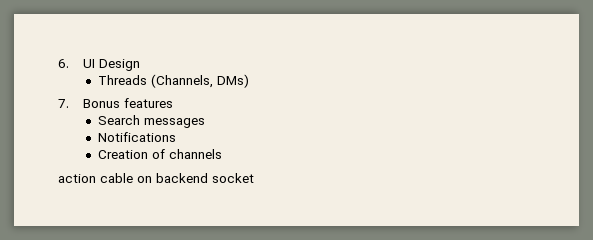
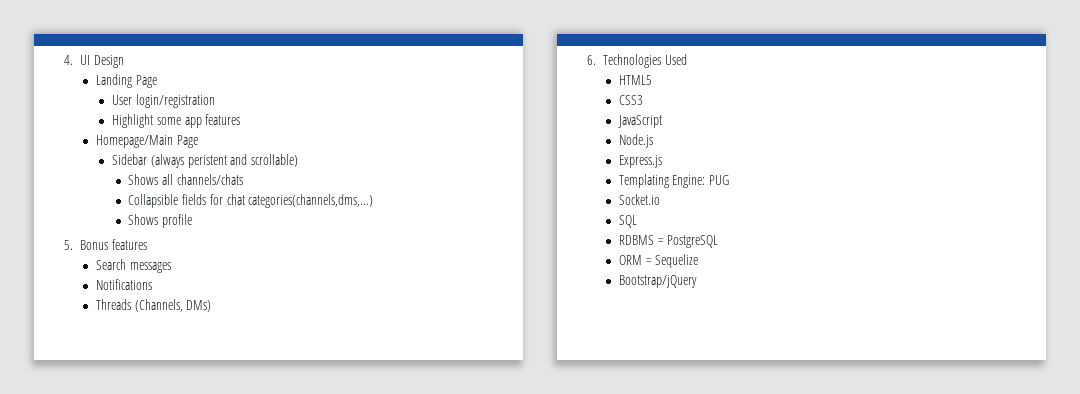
- 6. UI Design
+ 4. UI Design
- Threads (Channels, DMs)
- 7. Bonus features
+ Landing Page
+ User login/registration
+ Highlight some app features
+ Homepage/Main Page
+ Sidebar (always peristent and scrollable)
+ Shows all channels/chats
+ Collapsible fields for chat categories(channels,dms,...)
+ Shows profile
+ 5. Bonus features
- Creation of channels
- action cable on backend socket
+ Threads (Channels, DMs)
+ 6. Technologies Used
+ HTML5
+ CSS3
+ JavaScript
+ Node.js
+ Express.js
+ Templating Engine: PUG
+ Socket.io
+ SQL
+ RDBMS = PostgreSQL
+ ORM = Sequelize
+ Bootstrap/jQuery

